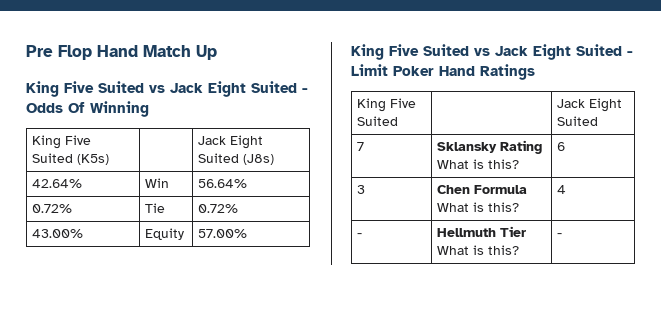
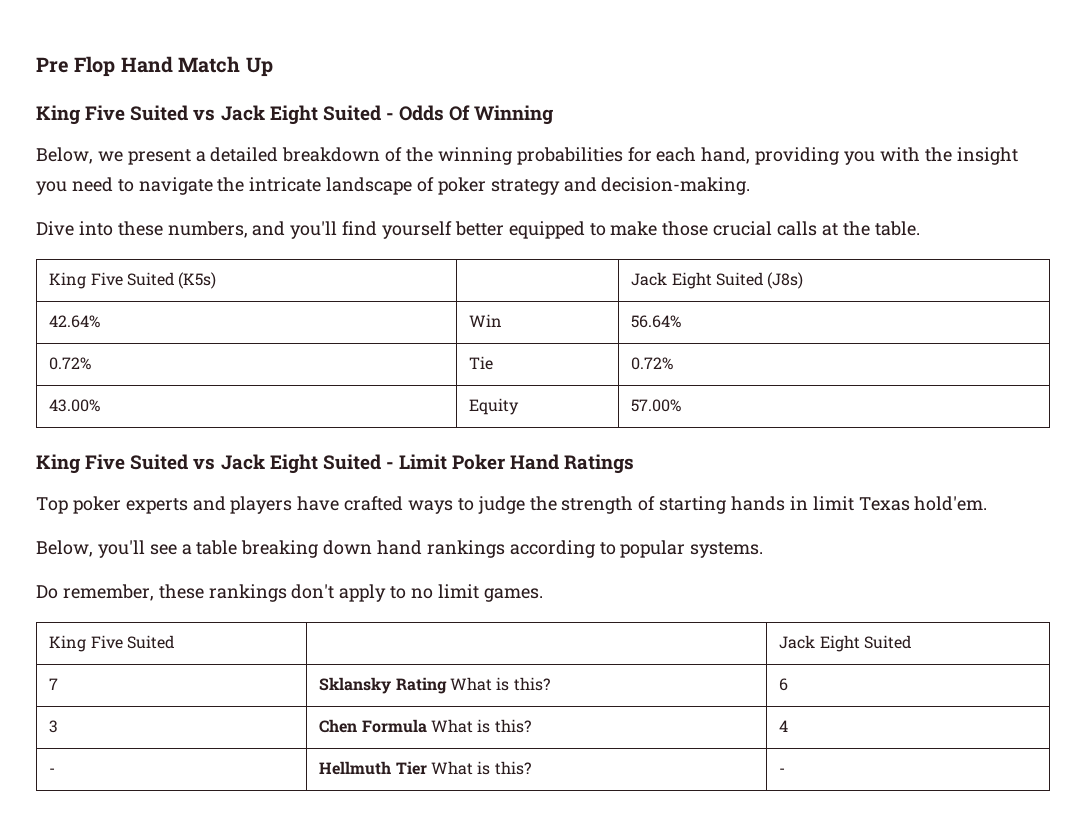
+ Below, we present a detailed breakdown of the winning probabilities for each hand, providing you with the insight you need to navigate the intricate landscape of poker strategy and decision-making.
+ Dive into these numbers, and you'll find yourself better equipped to make those crucial calls at the table.
+ Top poker experts and players have crafted ways to judge the strength of starting hands in limit Texas hold'em.
+ Below, you'll see a table breaking down hand rankings according to popular systems.
+ Do remember, these rankings don't apply to no limit games.

